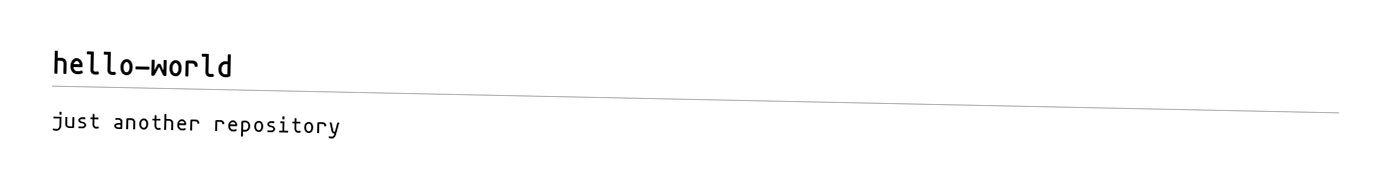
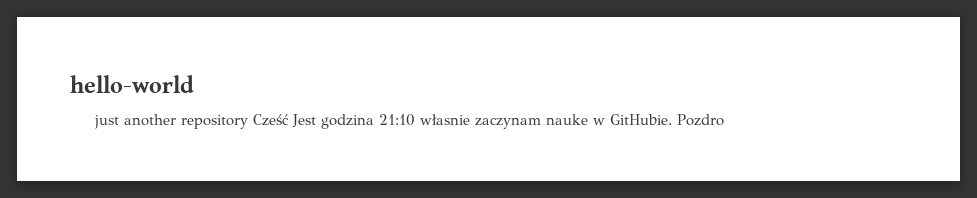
- just another repository
+ just another repository Cześć Jest godzina 21:10 własnie zaczynam nauke w GitHubie. Pozdro

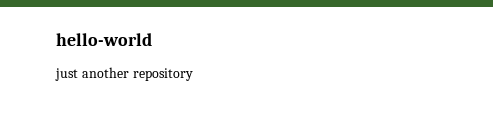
- just another repository Cześć Jest godzina 21:10 własnie zaczynam nauke w GitHubie. Pozdro
+ just another repository

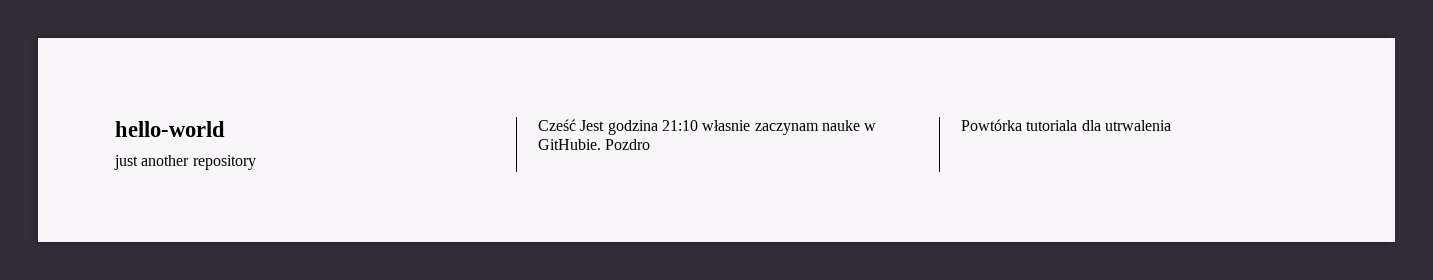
+ Cześć Jest godzina 21:10 własnie zaczynam nauke w GitHubie. Pozdro
+ Powtórka tutoriala dla utrwalenia

